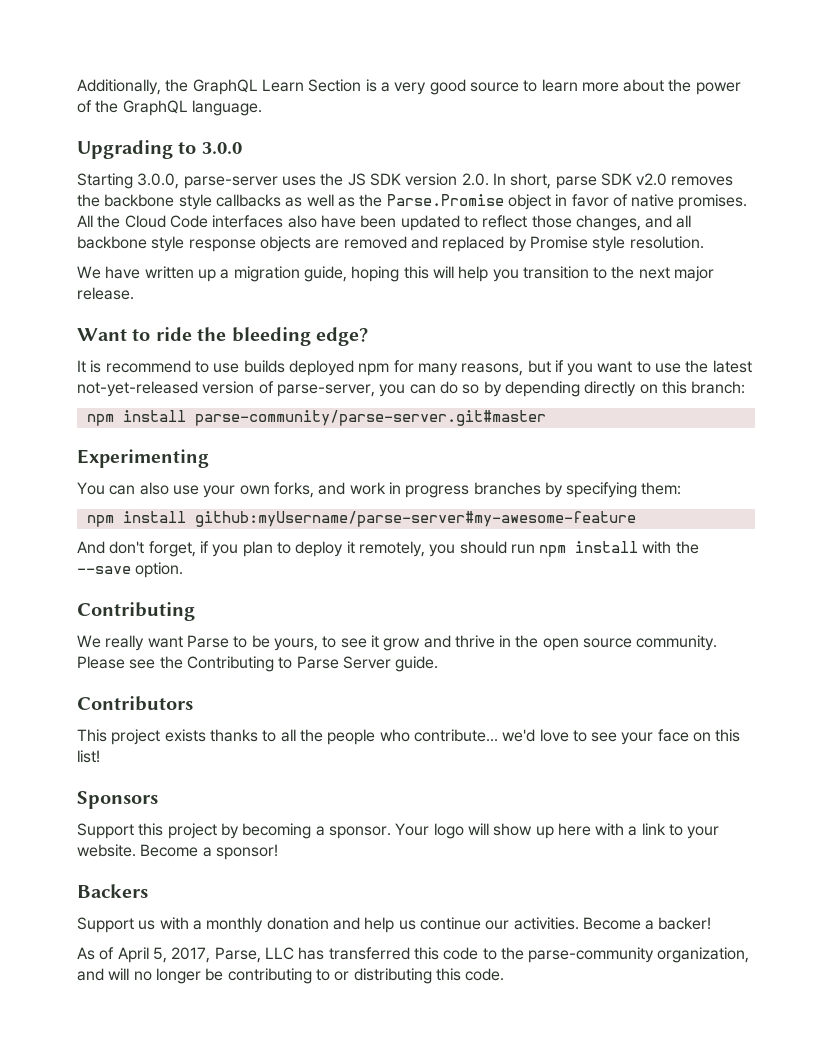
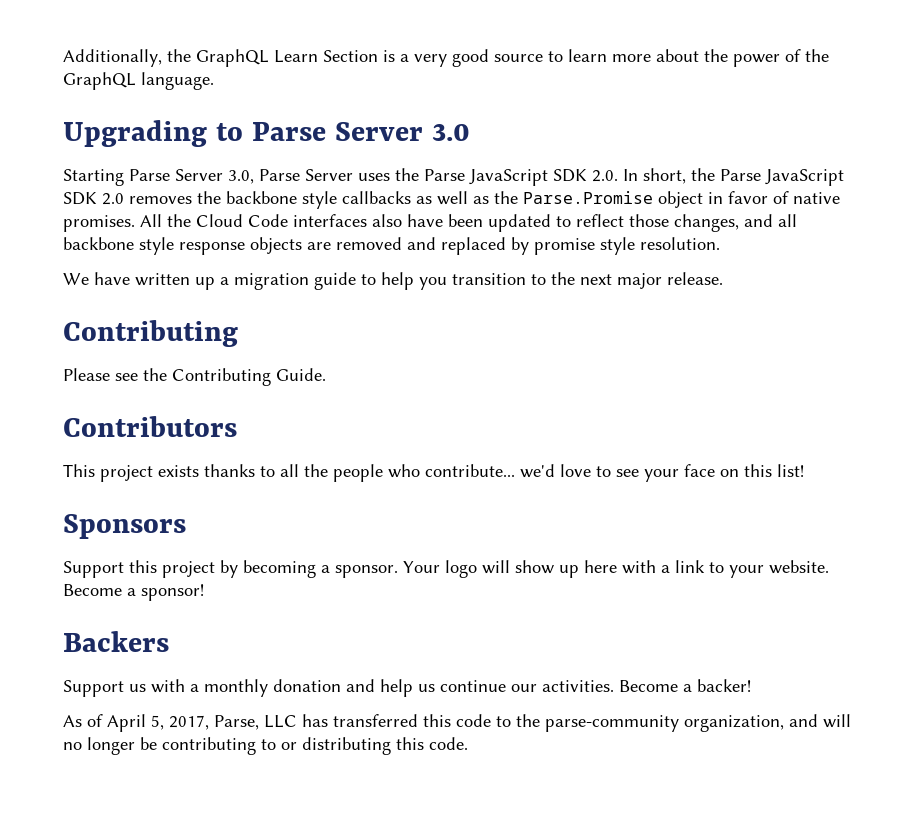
- Upgrading to 3.0.0
- Starting 3.0.0, parse-server uses the JS SDK version 2.0. In short, parse SDK v2.0 removes the backbone style callbacks as well as the Parse.Promise object in favor of native promises.
+ Upgrading to Parse Server 3.0
+ Starting Parse Server 3.0, Parse Server uses the Parse JavaScript SDK 2.0. In short, the Parse JavaScript SDK 2.0 removes the backbone style callbacks as well as the Parse.Promise object in favor of native promises.
- All the Cloud Code interfaces also have been updated to reflect those changes, and all backbone style response objects are removed and replaced by Promise style resolution.
+ All the Cloud Code interfaces also have been updated to reflect those changes, and all backbone style response objects are removed and replaced by promise style resolution.
- We have written up a migration guide, hoping this will help you transition to the next major release.
- Want to ride the bleeding edge?
- It is recommend to use builds deployed npm for many reasons, but if you want to use the latest not-yet-released version of parse-server, you can do so by depending directly on this branch:
- npm install parse-community/parse-server.git#master
- Experimenting
- You can also use your own forks, and work in progress branches by specifying them:
- npm install github:myUsername/parse-server#my-awesome-feature
- And don't forget, if you plan to deploy it remotely, you should run npm install with the --save option.
+ We have written up a migration guide to help you transition to the next major release.
  Contributing
- We really want Parse to be yours, to see it grow and thrive in the open source community. Please see the Contributing to Parse Server guide.
+ Please see the Contributing Guide.

